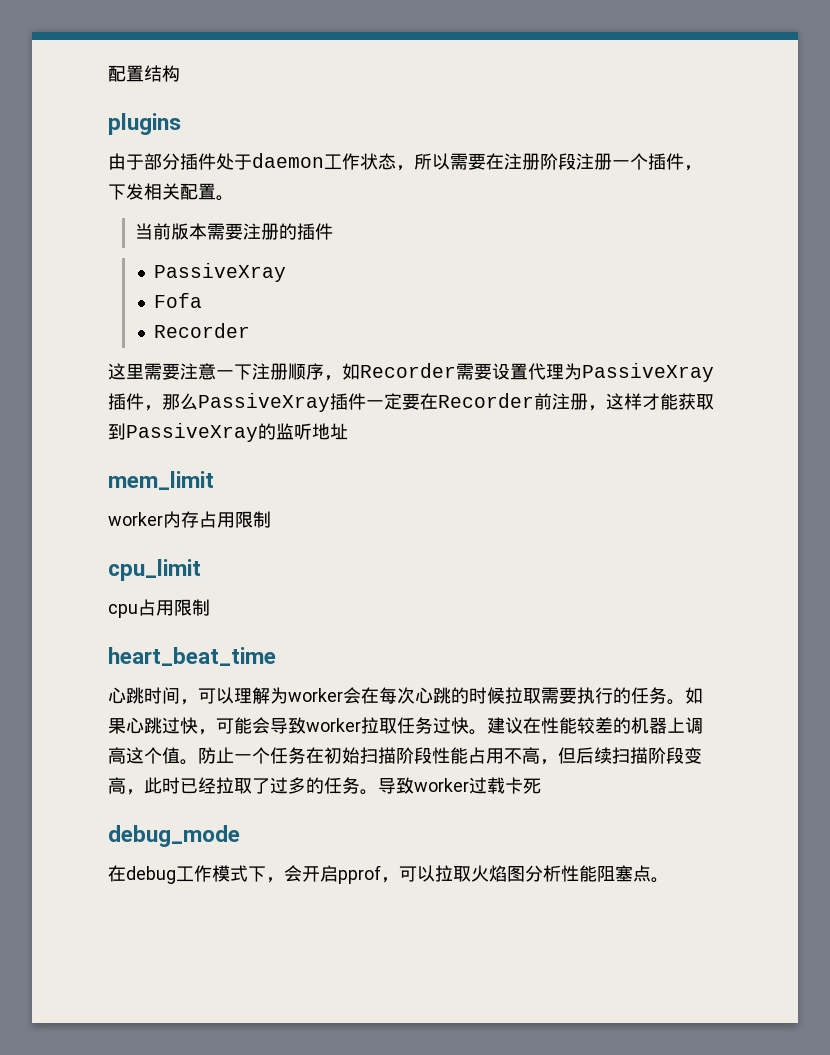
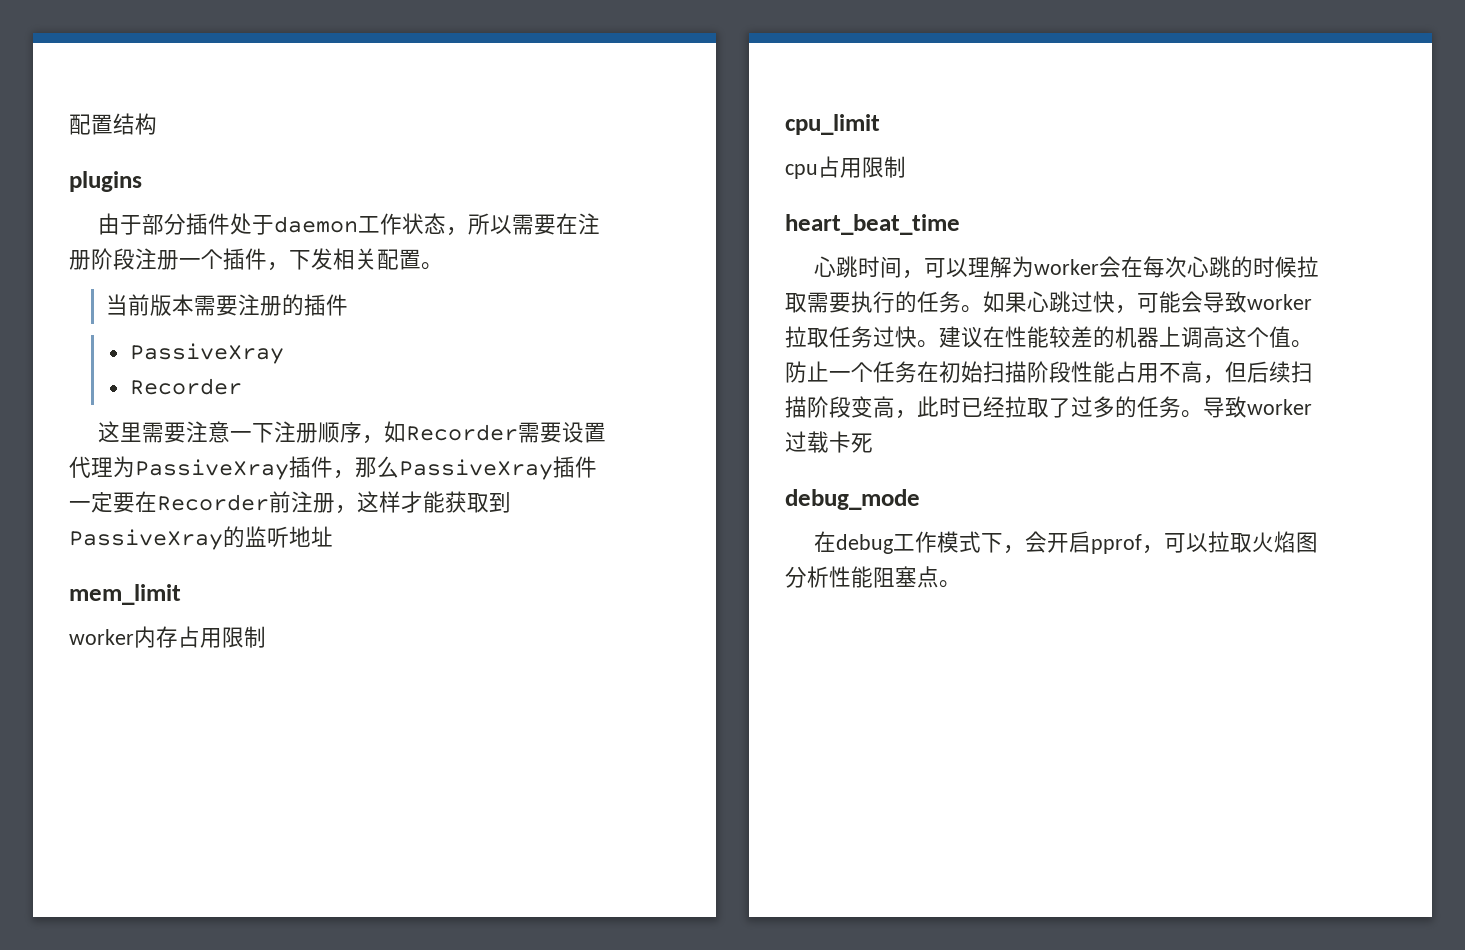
- Fofa

